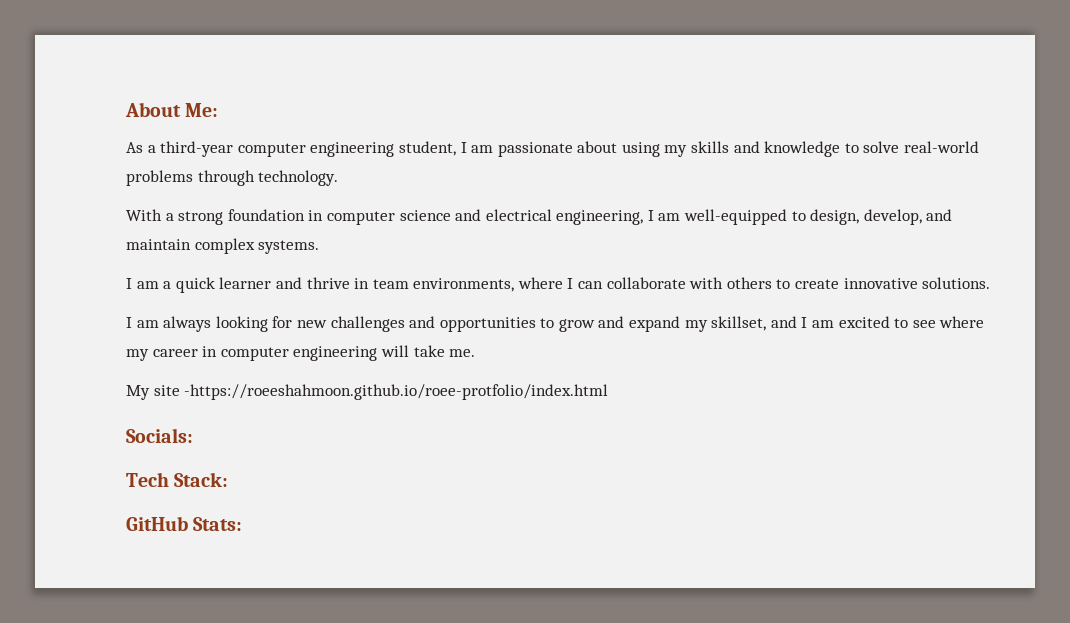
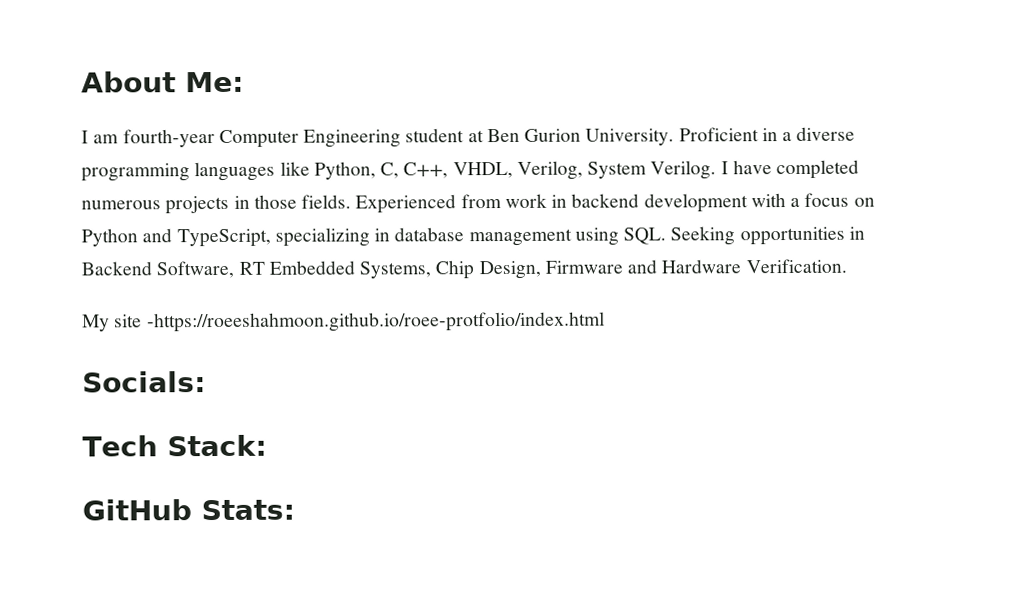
- As a third-year computer engineering student, I am passionate about using my skills and knowledge to solve real-world problems through technology.
- With a strong foundation in computer science and electrical engineering, I am well-equipped to design, develop, and maintain complex systems.
- I am a quick learner and thrive in team environments, where I can collaborate with others to create innovative solutions.
- I am always looking for new challenges and opportunities to grow and expand my skillset, and I am excited to see where my career in computer engineering will take me.
+ I am fourth-year Computer Engineering student at Ben Gurion University. Proficient in a diverse programming languages like Python, C, C++, VHDL, Verilog, System Verilog. I have completed numerous projects in those fields. Experienced from work in backend development with a focus on Python and TypeScript, specializing in database management using SQL. Seeking opportunities in Backend Software, RT Embedded Systems, Chip Design, Firmware and Hardware Verification.

